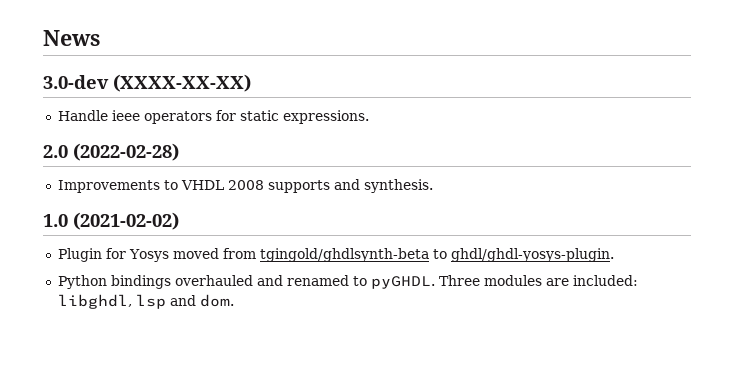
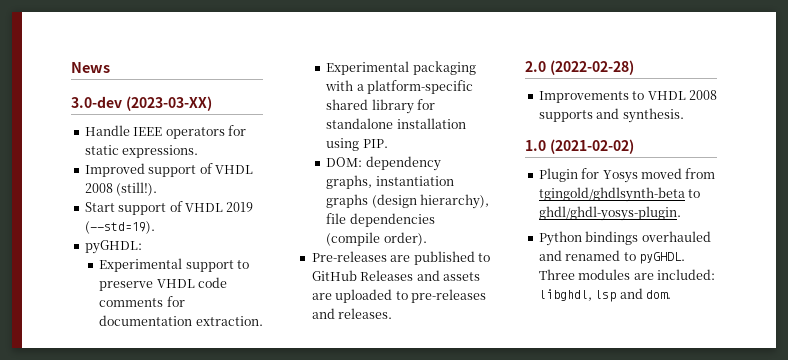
- 3.0-dev (XXXX-XX-XX)
+ 3.0-dev (2023-03-XX)
- Handle ieee operators for static expressions.
+ Handle IEEE operators for static expressions.
+ Improved support of VHDL 2008 (still!).
+ Start support of VHDL 2019 (--std=19).
+ pyGHDL:
+ Experimental support to preserve VHDL code comments for documentation extraction.
+ Experimental packaging with a platform-specific shared library for standalone installation using PIP.
+ DOM: dependency graphs, instantiation graphs (design hierarchy), file dependencies (compile order).
+ Pre-releases are published to GitHub Releases and assets are uploaded to pre-releases and releases.

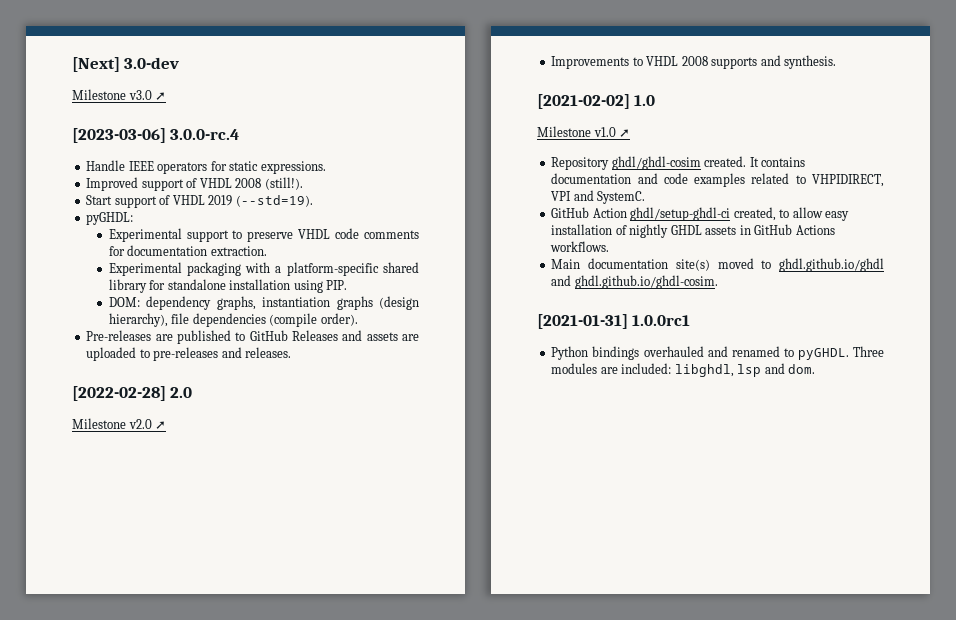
- News
- 3.0-dev (2023-03-XX)
+ [Next] 3.0-dev
+ Milestone v3.0 ➚
+ [2023-03-06] 3.0.0-rc.4
- 2.0 (2022-02-28)
+ [2022-02-28] 2.0
+ Milestone v2.0 ➚
- 1.0 (2021-02-02)
- Plugin for Yosys moved from tgingold/ghdlsynth-beta to ghdl/ghdl-yosys-plugin.
+ [2021-02-02] 1.0
+ Milestone v1.0 ➚
+ Repository ghdl/ghdl-cosim created. It contains documentation and code examples related to VHPIDIRECT, VPI and SystemC.
+ GitHub Action ghdl/setup-ghdl-ci created, to allow easy installation of nightly GHDL assets in GitHub Actions workflows.
+ Main documentation site(s) moved to ghdl.github.io/ghdl and ghdl.github.io/ghdl-cosim.
+ [2021-01-31] 1.0.0rc1

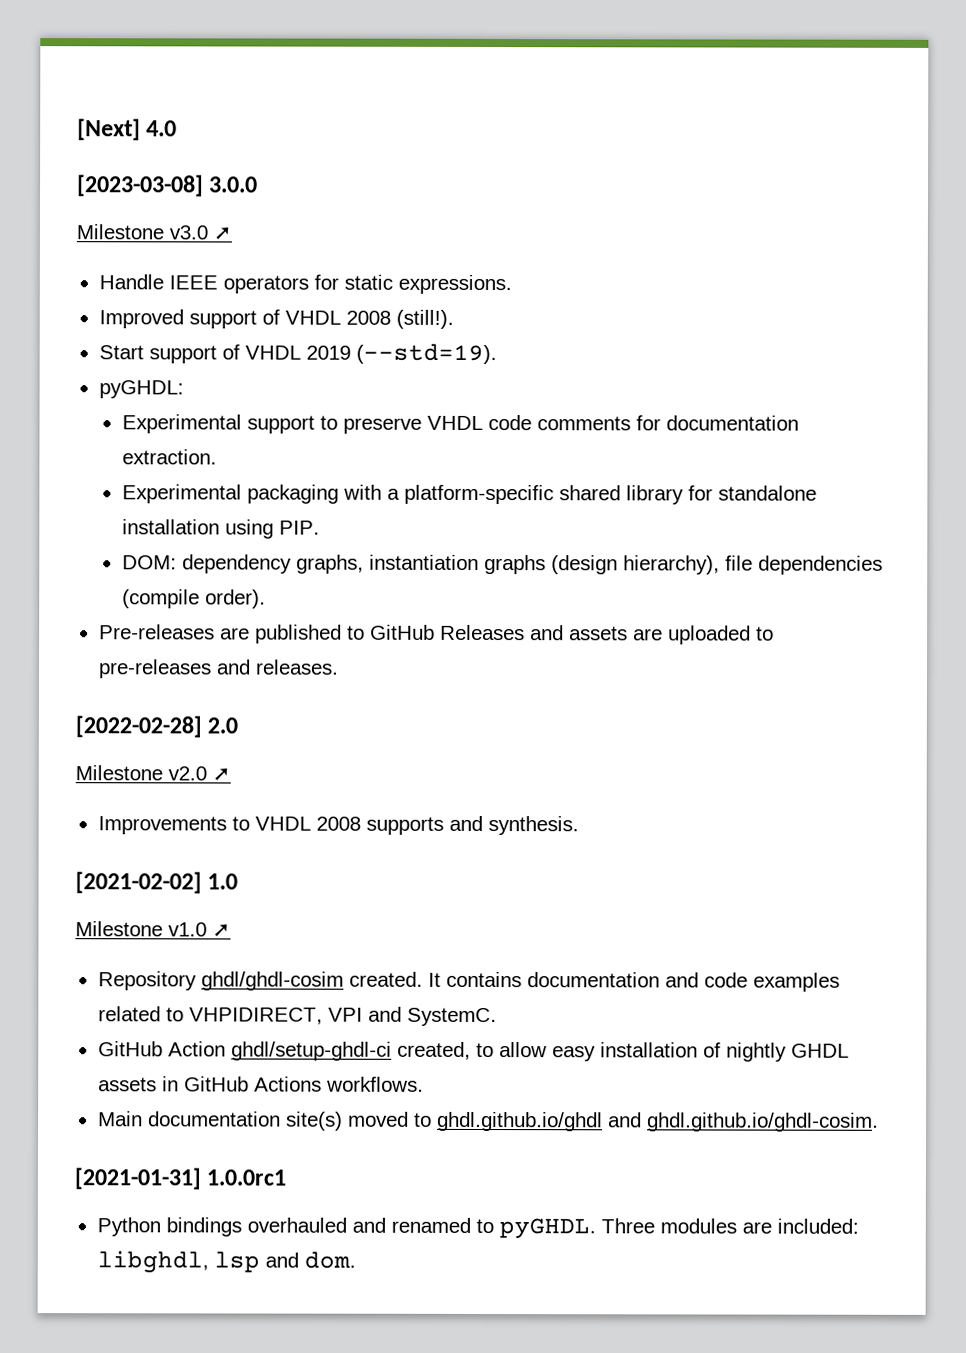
- [Next] 3.0-dev
+ [Next] 4.0
+ [2023-03-08] 3.0.0
- [2023-03-06] 3.0.0-rc.4

